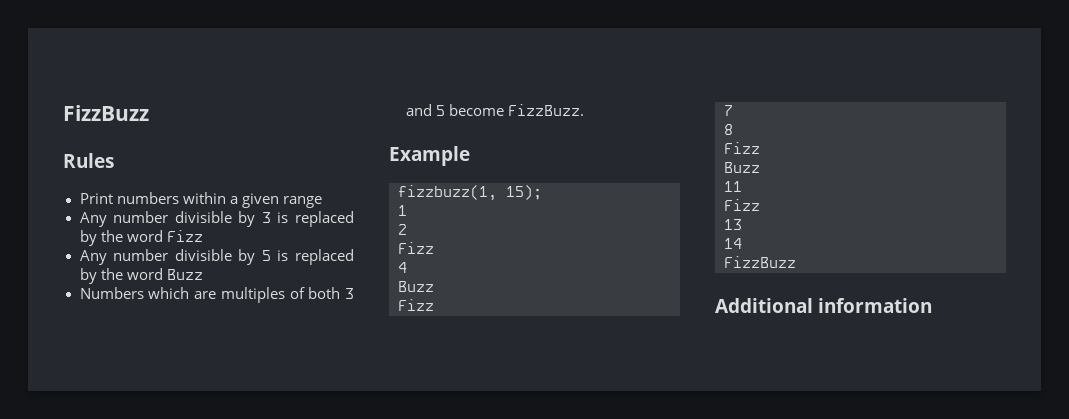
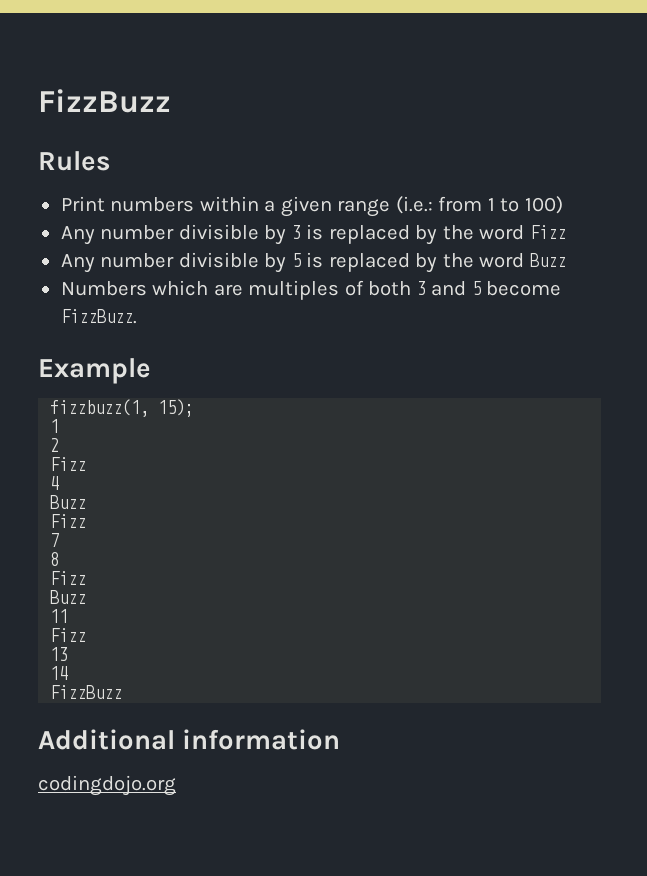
- Print numbers within a given range
+ Print numbers within a given range (i.e.: from 1 to 100)
+ codingdojo.org

